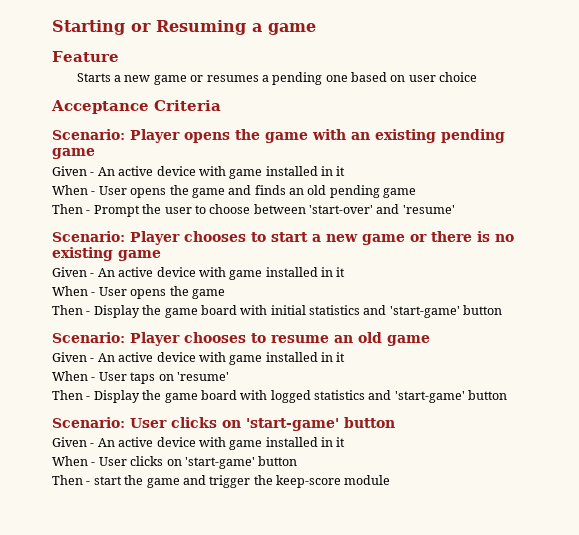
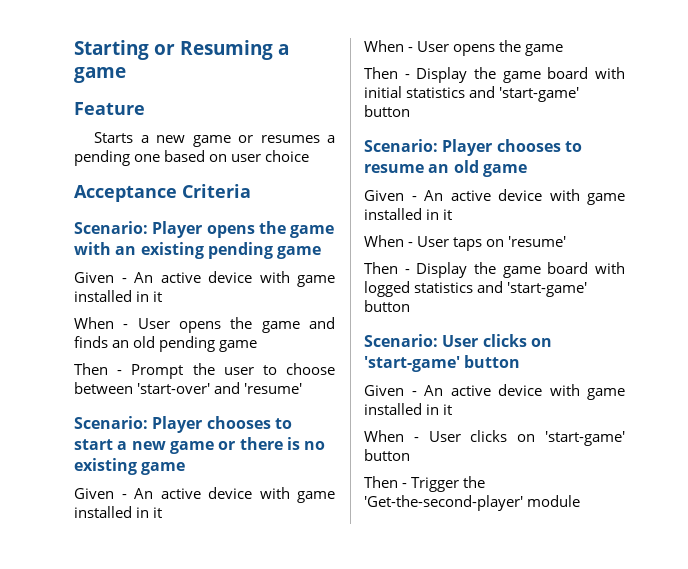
- Then - start the game and trigger the keep-score module
+ Then - Trigger the 'Get-the-second-player' module

